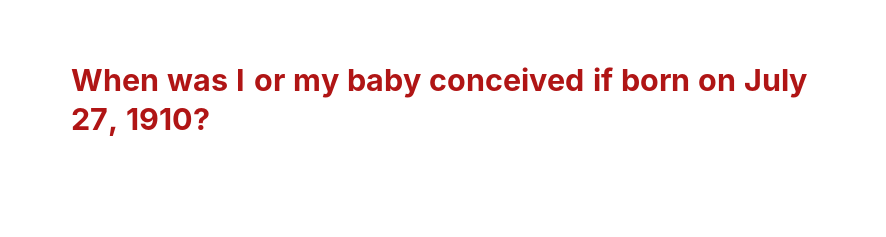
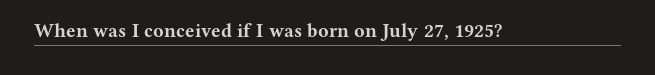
- When was I or my baby conceived if born on July 27, 1910?
+ When was I conceived if I was born on July 27, 1925?

